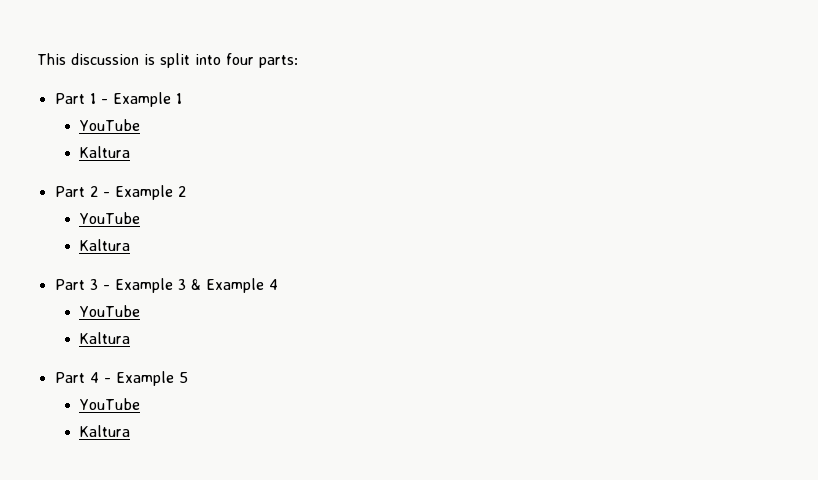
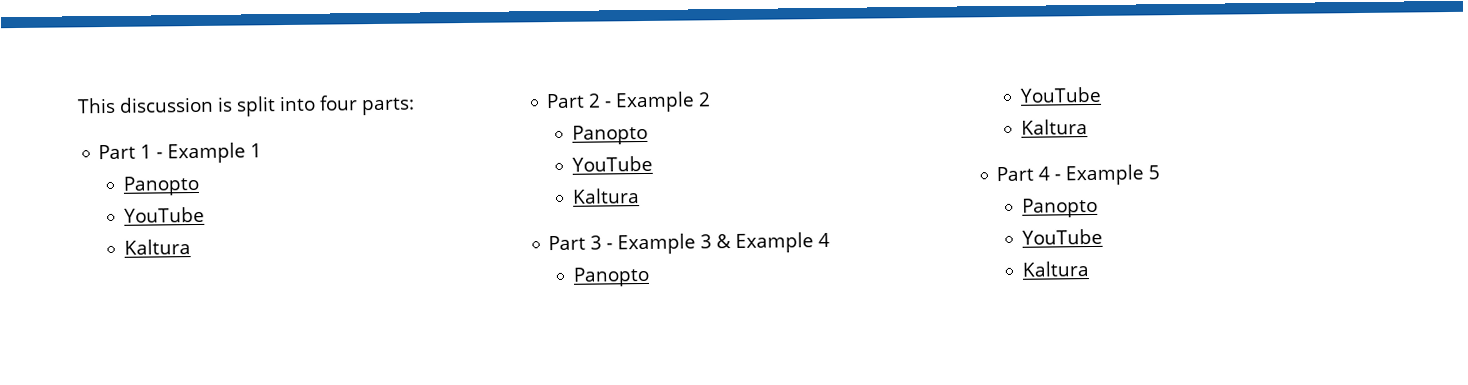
  Part 1 - Example 1
+ Panopto
  Part 2 - Example 2
+ Panopto
  Part 3 - Example 3 & Example 4
+ Panopto
  Part 4 - Example 5
+ Panopto

